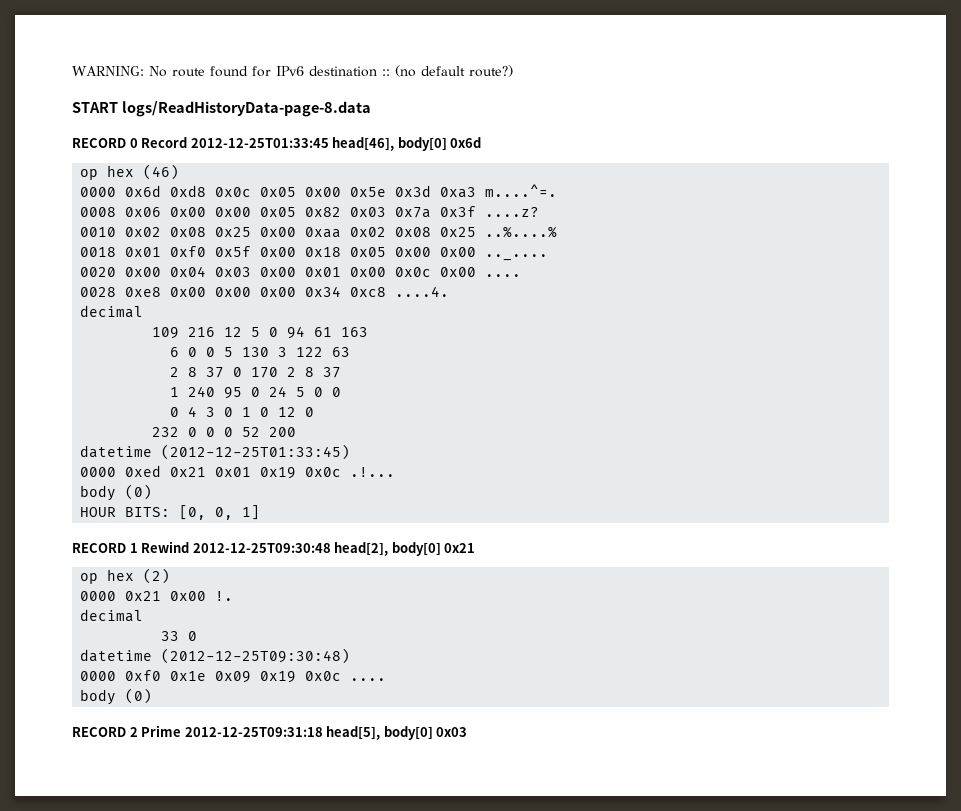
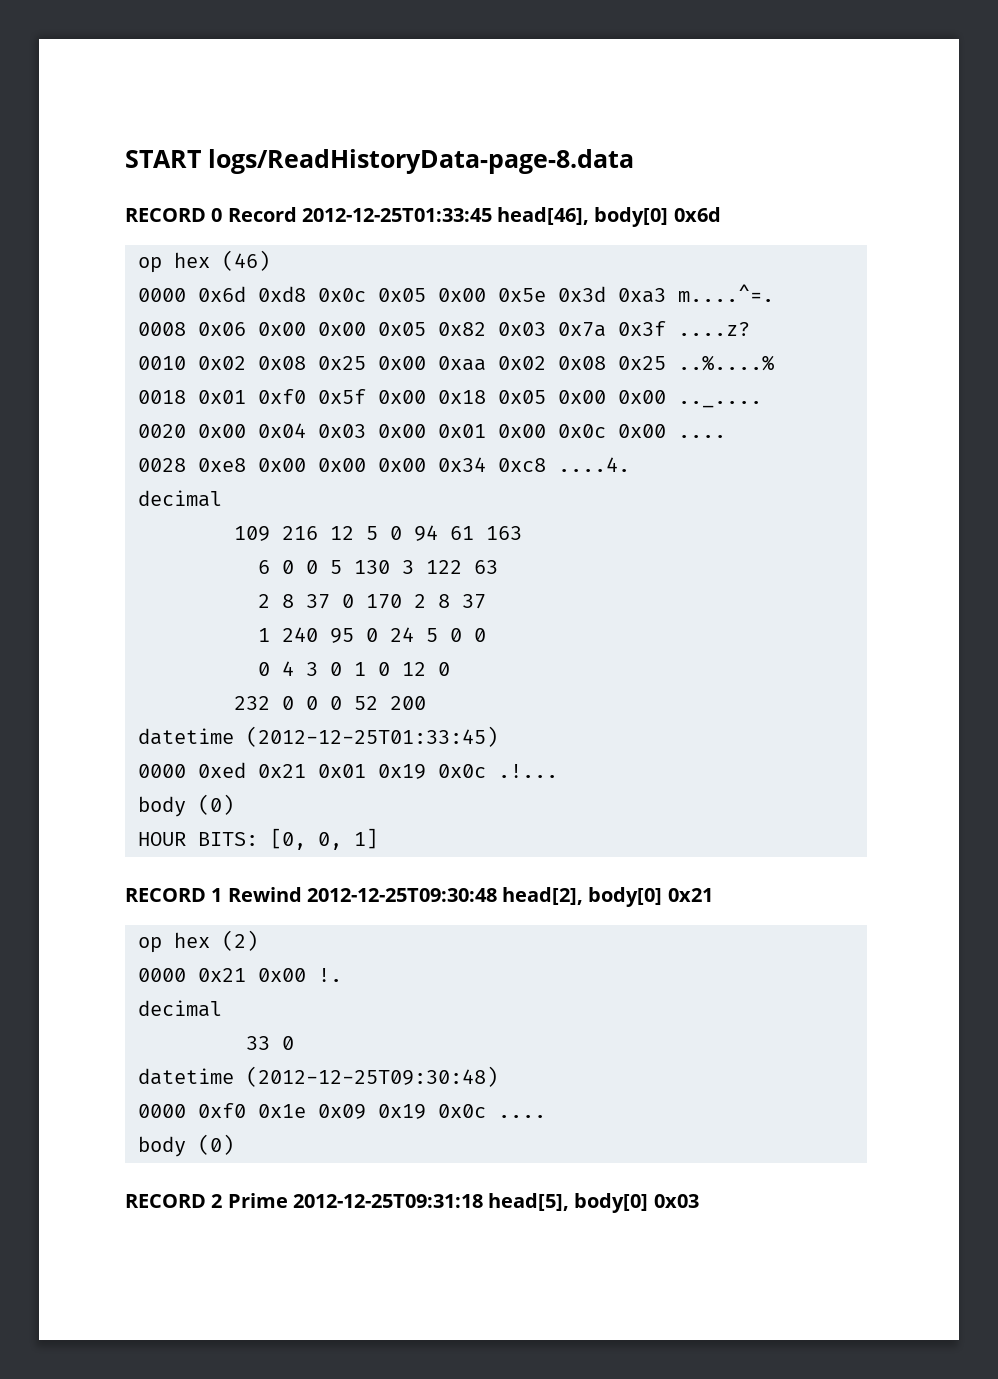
- WARNING: No route found for IPv6 destination :: (no default route?)

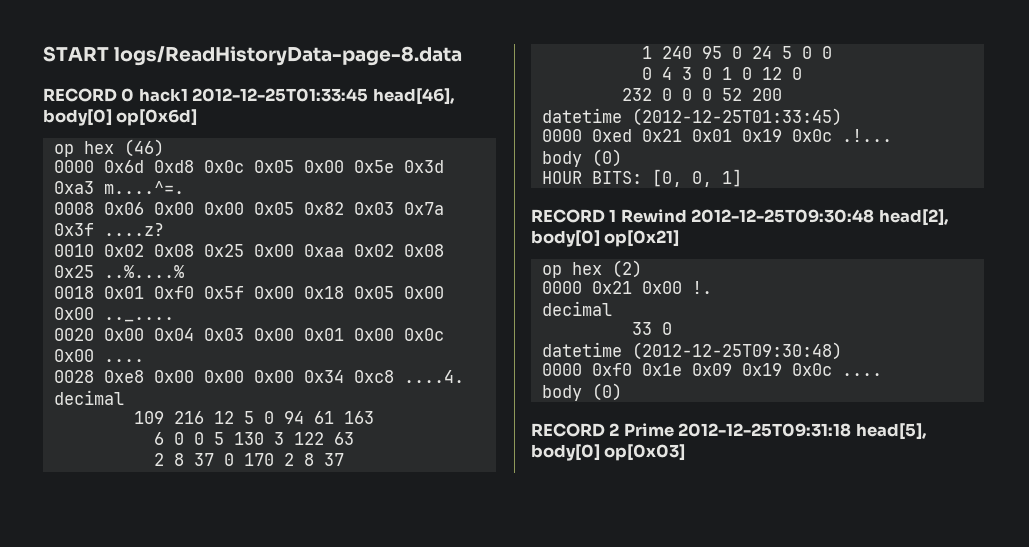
- RECORD 0 Record 2012-12-25T01:33:45 head[46], body[0] 0x6d
+ RECORD 0 hack1 2012-12-25T01:33:45 head[46], body[0] op[0x6d]
- RECORD 1 Rewind 2012-12-25T09:30:48 head[2], body[0] 0x21
+ RECORD 1 Rewind 2012-12-25T09:30:48 head[2], body[0] op[0x21]
- RECORD 2 Prime 2012-12-25T09:31:18 head[5], body[0] 0x03
+ RECORD 2 Prime 2012-12-25T09:31:18 head[5], body[0] op[0x03]

